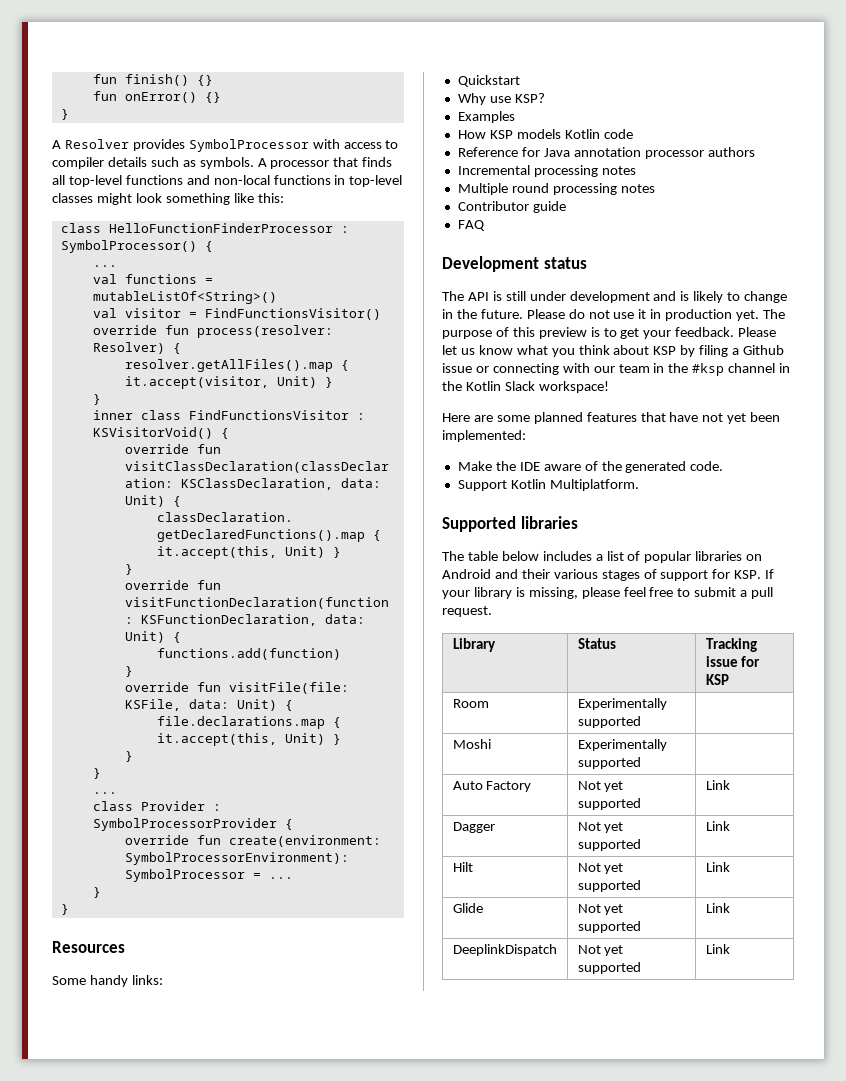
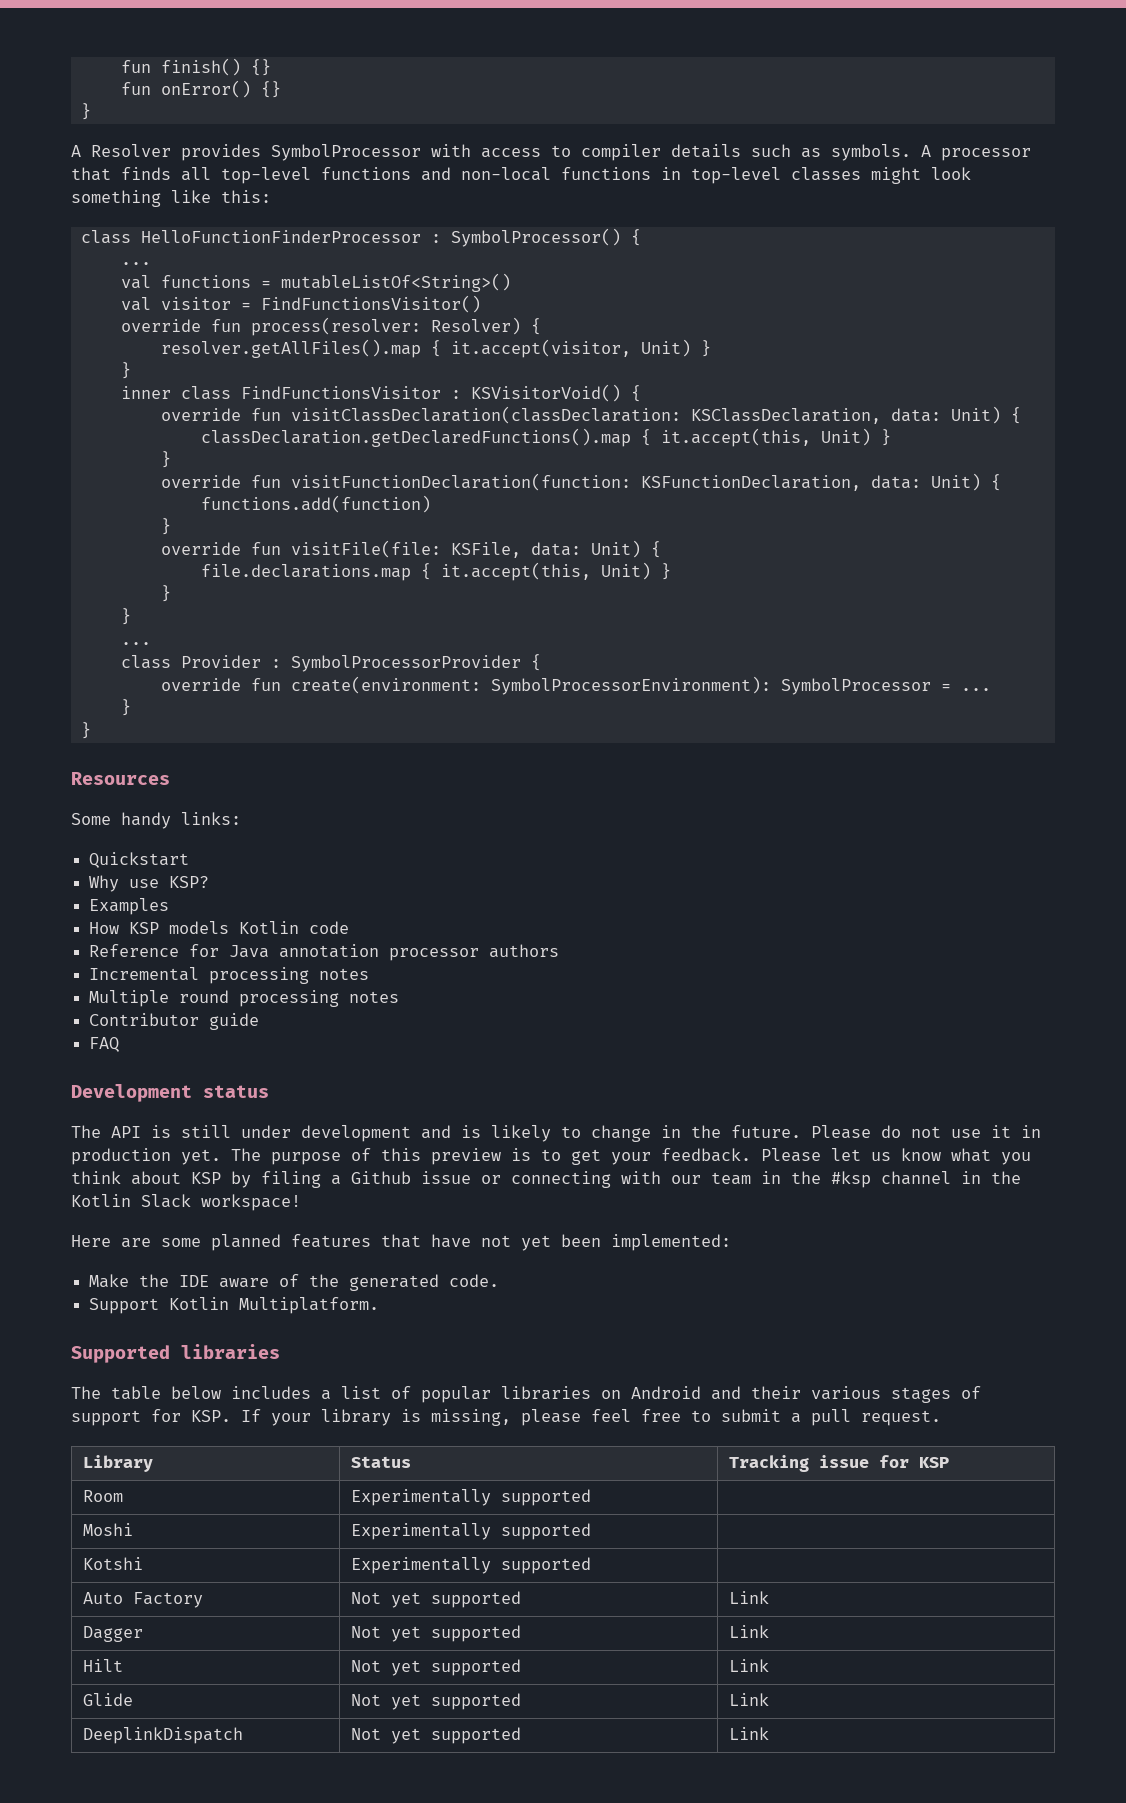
+ Kotshi | Experimentally supported |

